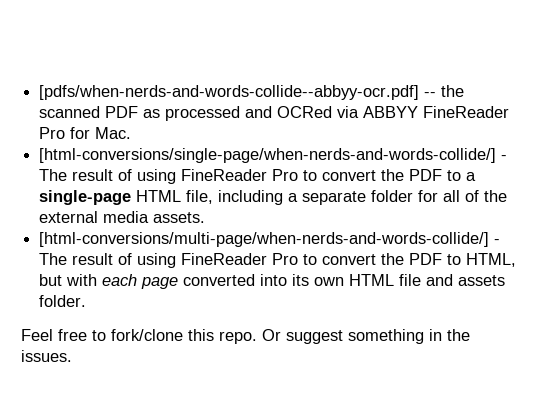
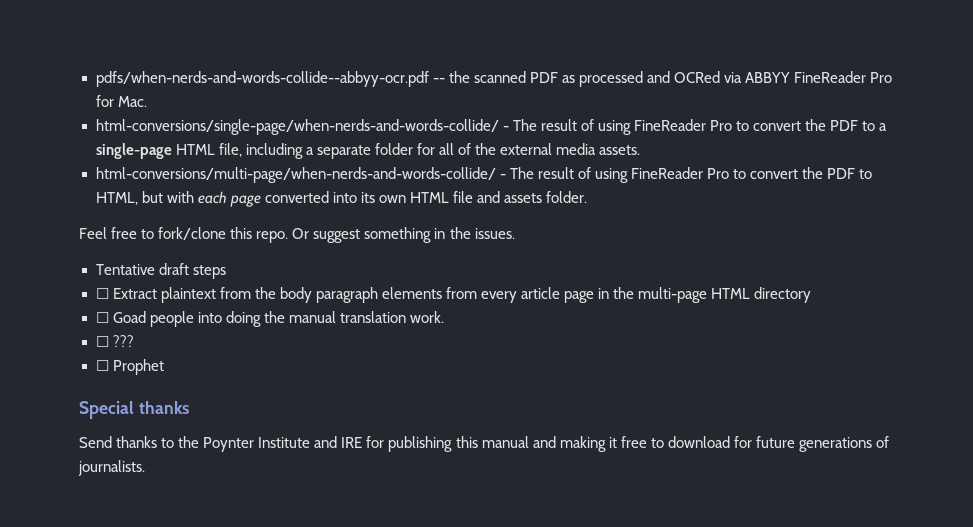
- [pdfs/when-nerds-and-words-collide--abbyy-ocr.pdf] -- the scanned PDF as processed and OCRed via ABBYY FineReader Pro for Mac.
+ pdfs/when-nerds-and-words-collide--abbyy-ocr.pdf -- the scanned PDF as processed and OCRed via ABBYY FineReader Pro for Mac.
- [html-conversions/single-page/when-nerds-and-words-collide/] - The result of using FineReader Pro to convert the PDF to a single-page HTML file, including a separate folder for all of the external media assets.
+ html-conversions/single-page/when-nerds-and-words-collide/ - The result of using FineReader Pro to convert the PDF to a single-page HTML file, including a separate folder for all of the external media assets.
- [html-conversions/multi-page/when-nerds-and-words-collide/] - The result of using FineReader Pro to convert the PDF to HTML, but with each page converted into its own HTML file and assets folder.
+ html-conversions/multi-page/when-nerds-and-words-collide/ - The result of using FineReader Pro to convert the PDF to HTML, but with each page converted into its own HTML file and assets folder.
+ Tentative draft steps
+ ☐ Extract plaintext from the body paragraph elements from every article page in the multi-page HTML directory
+ ☐ Goad people into doing the manual translation work.
+ ☐ ???
+ ☐ Prophet
+ Special thanks
+ Send thanks to the Poynter Institute and IRE for publishing this manual and making it free to download for future generations of journalists.

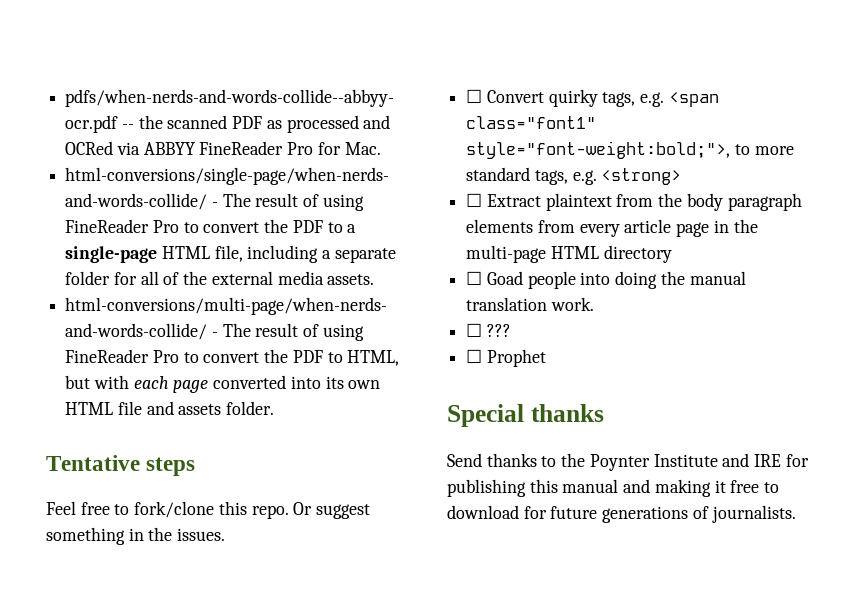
+ Tentative steps
- Tentative draft steps
+ ☐ Convert quirky tags, e.g. <span class="font1" style="font-weight:bold;">, to more standard tags, e.g. <strong>

